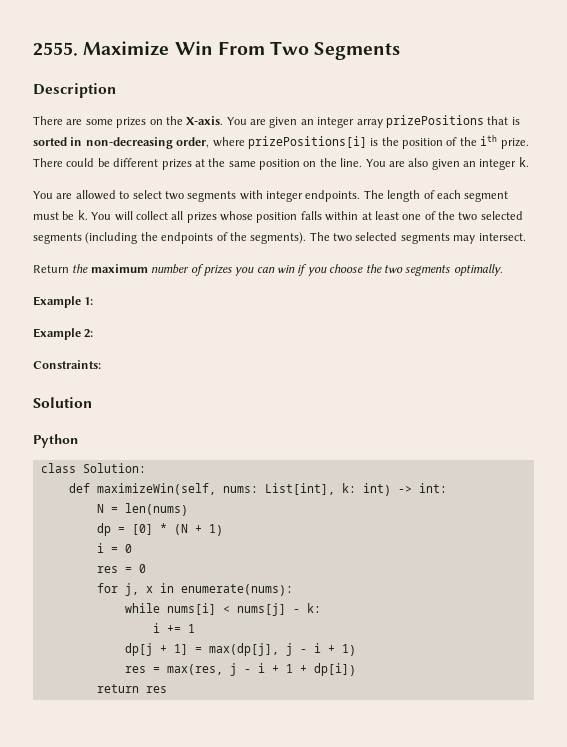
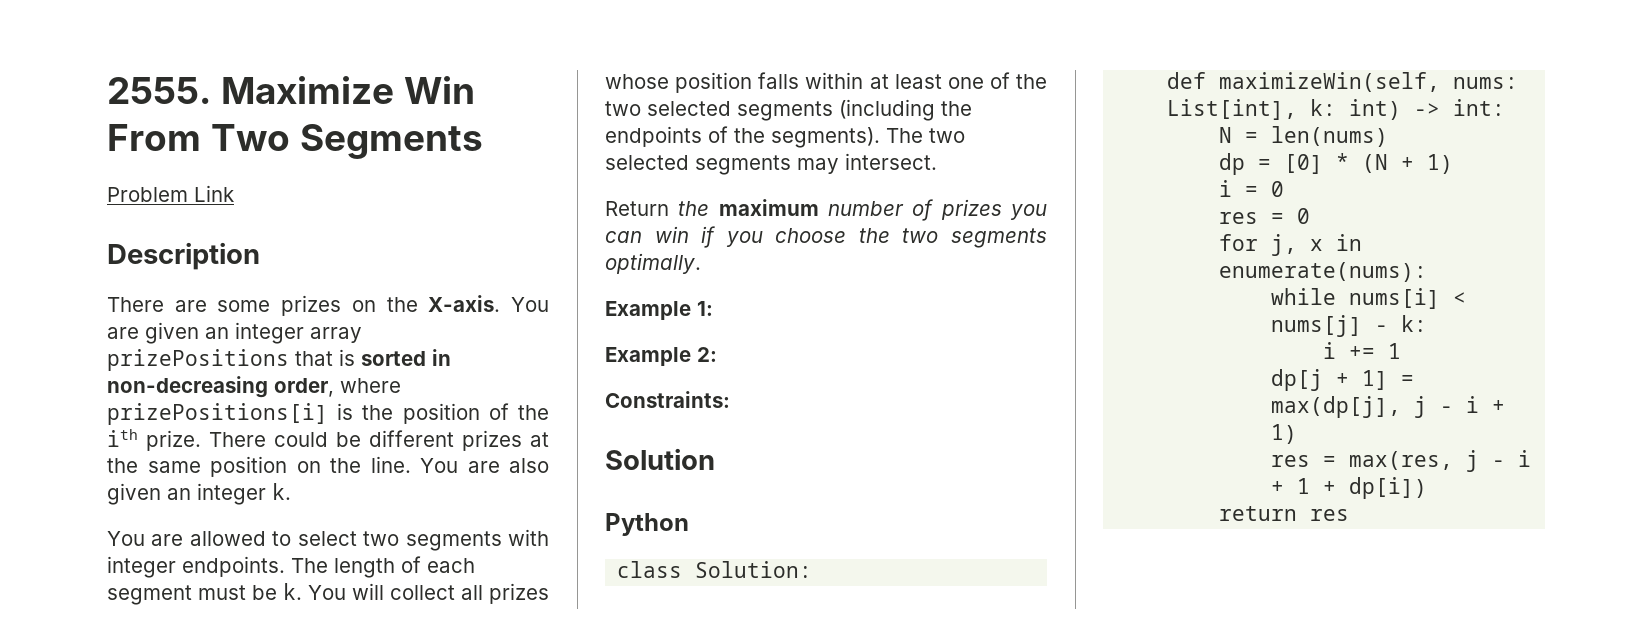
+ Problem Link

